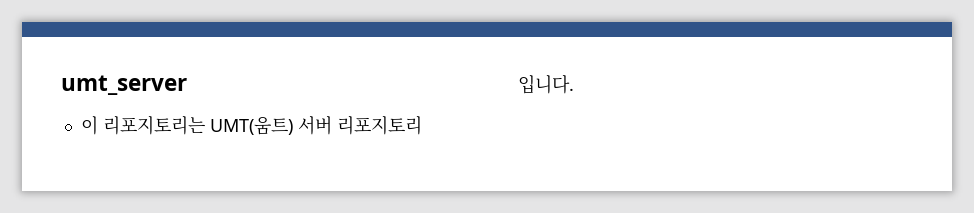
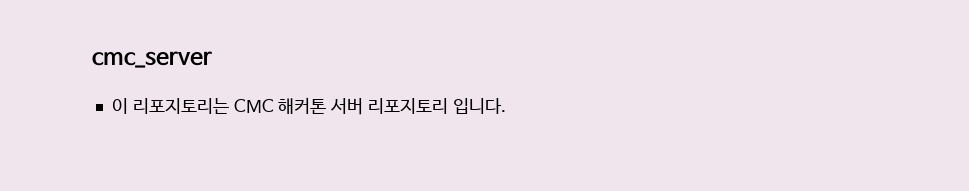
- umt_server
+ cmc_server
- 이 리포지토리는 UMT(움트) 서버 리포지토리 입니다.
+ 이 리포지토리는 CMC 해커톤 서버 리포지토리 입니다.

